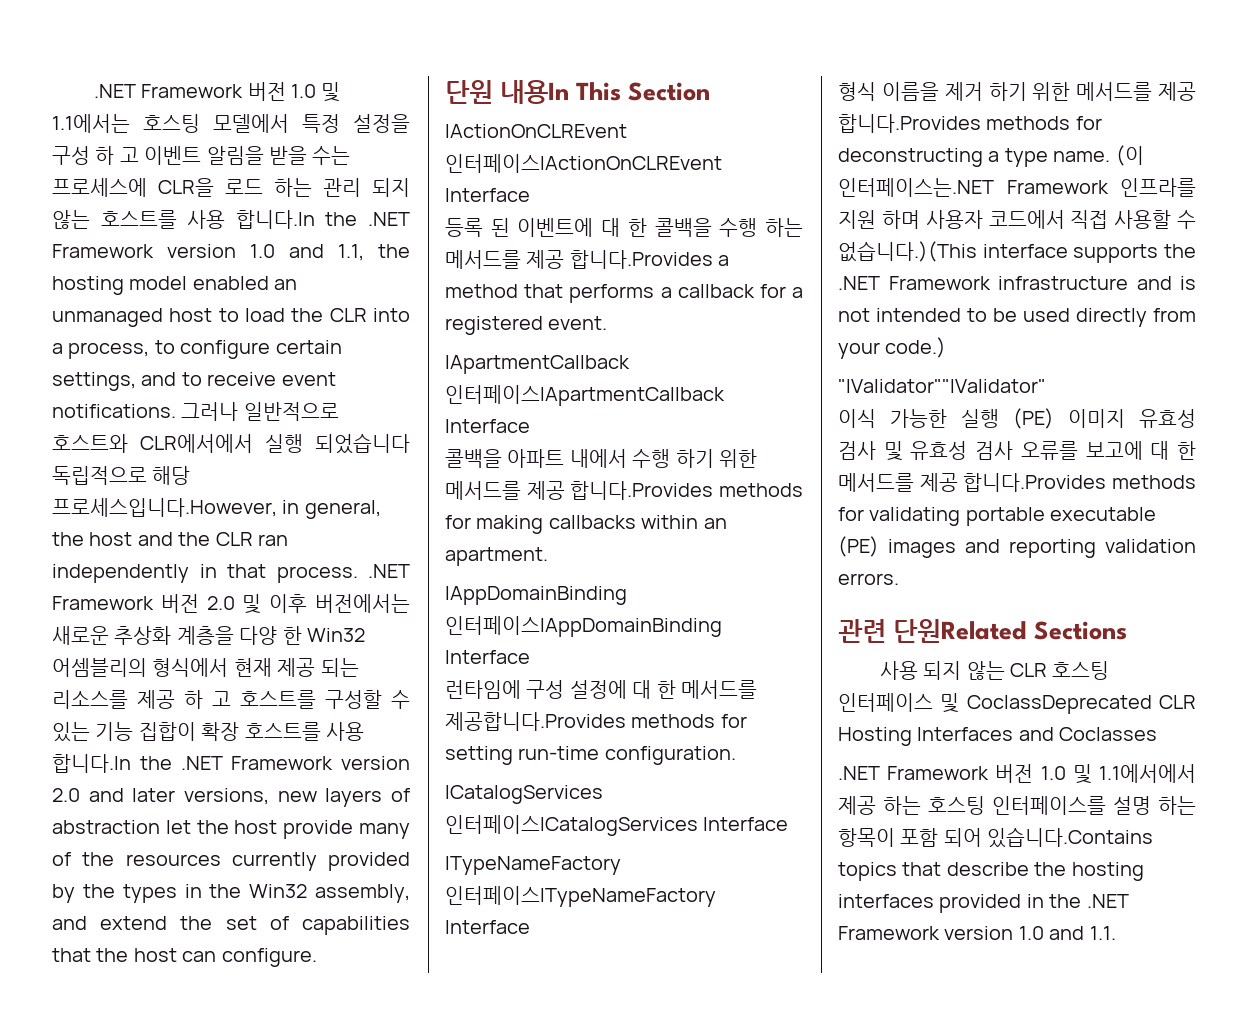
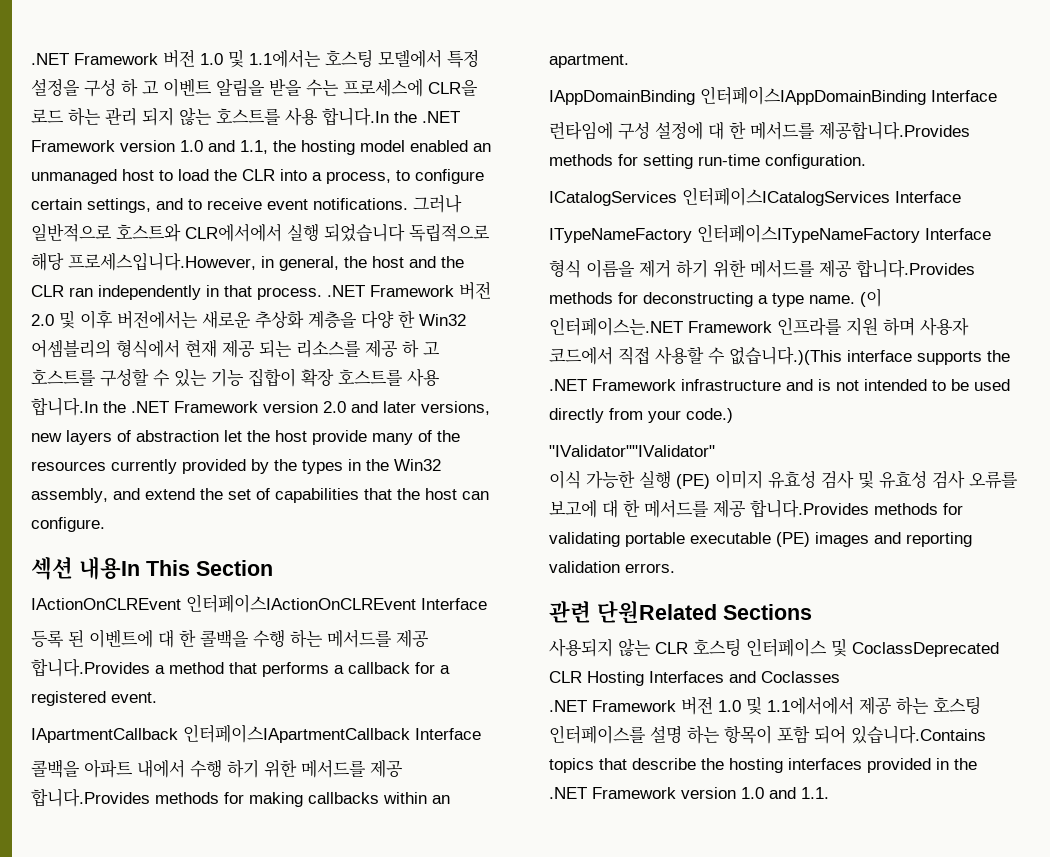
- 단원 내용In This Section
+ 섹션 내용In This Section
- 사용 되지 않는 CLR 호스팅 인터페이스 및 CoclassDeprecated CLR Hosting Interfaces and Coclasses
+ 사용되지 않는 CLR 호스팅 인터페이스 및 CoclassDeprecated CLR Hosting Interfaces and Coclasses

